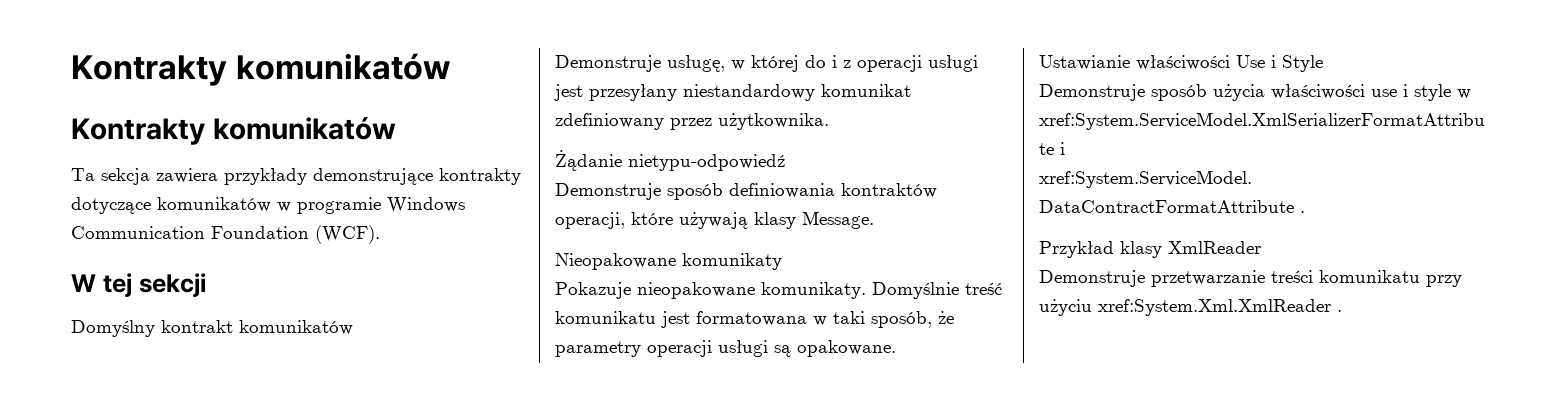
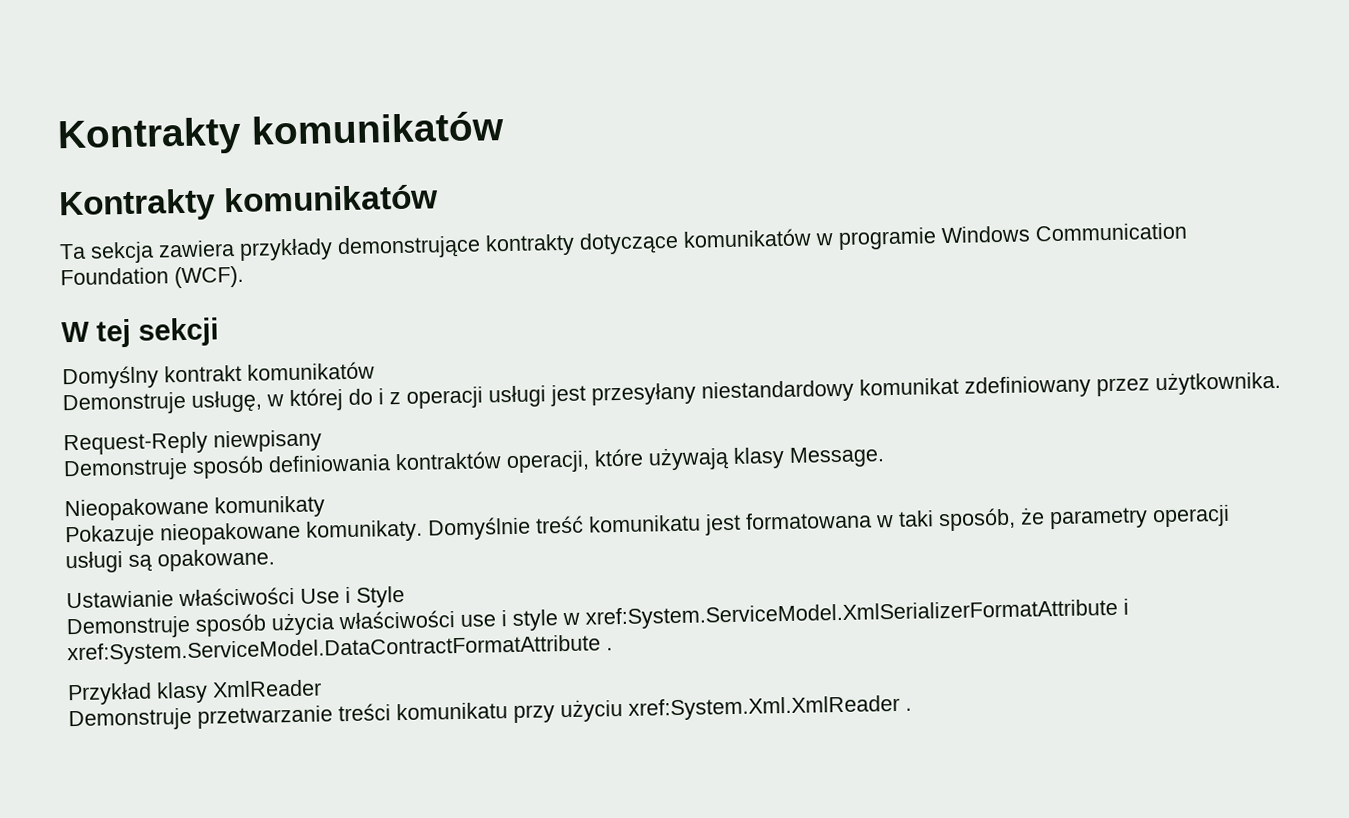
- Żądanie nietypu-odpowiedź
+ Request-Reply niewpisany

